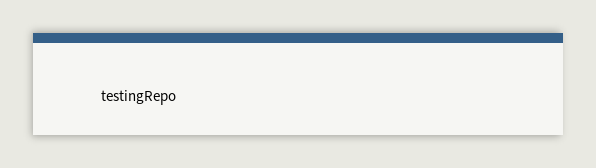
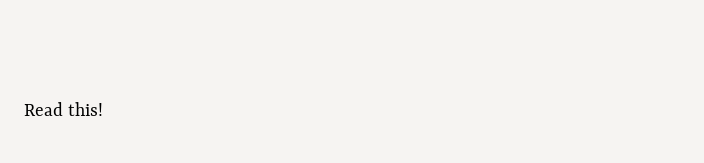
- testingRepo
+ Read this!

